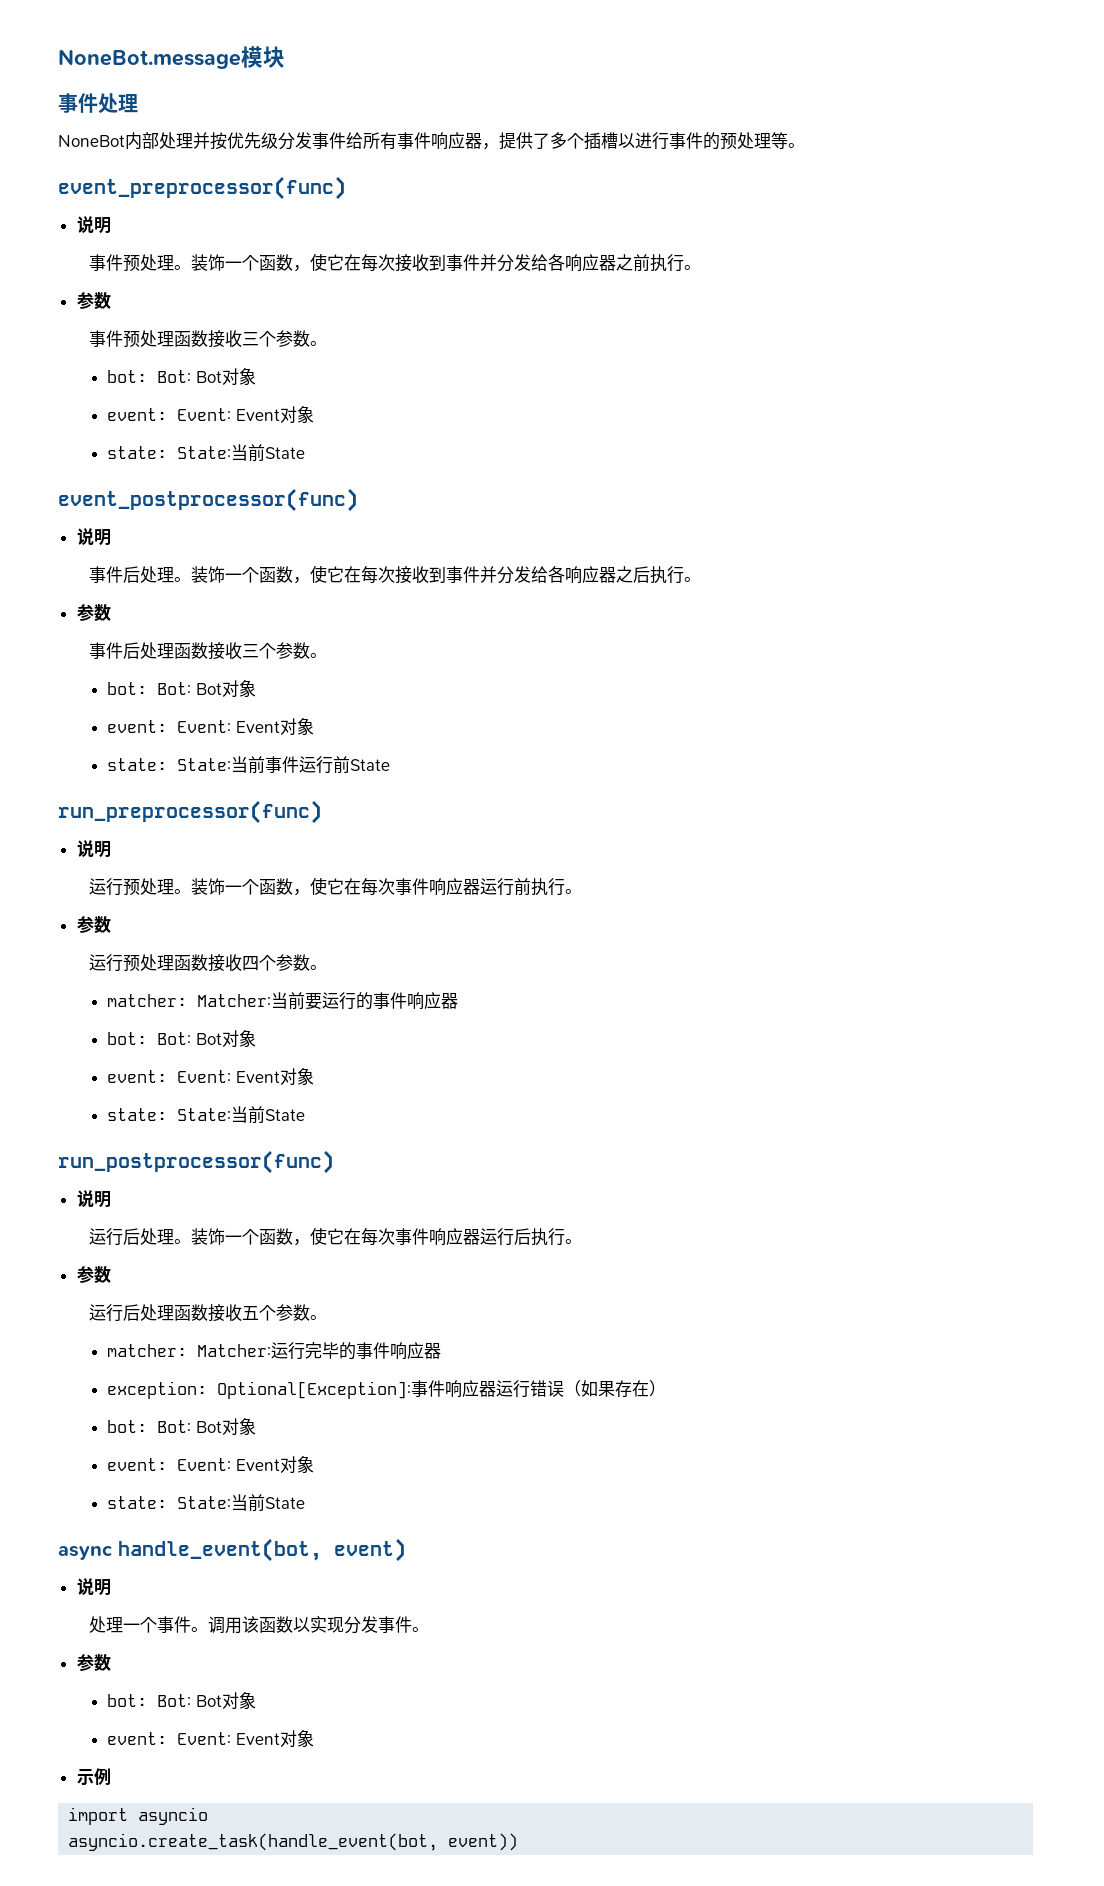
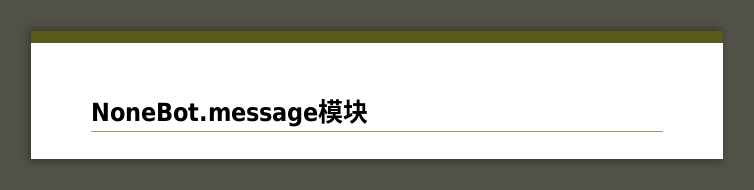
- 事件处理
- NoneBot内部处理并按优先级分发事件给所有事件响应器，提供了多个插槽以进行事件的预处理等。
- event_preprocessor(func)
- 说明
- 事件预处理。装饰一个函数，使它在每次接收到事件并分发给各响应器之前执行。
- 参数
- 事件预处理函数接收三个参数。
- bot: Bot: Bot对象
- event: Event: Event对象
- state: State:当前State
- event_postprocessor(func)
- 说明
- 事件后处理。装饰一个函数，使它在每次接收到事件并分发给各响应器之后执行。
- 参数
- 事件后处理函数接收三个参数。
- bot: Bot: Bot对象
- event: Event: Event对象
- state: State:当前事件运行前State
- run_preprocessor(func)
- 说明
- 运行预处理。装饰一个函数，使它在每次事件响应器运行前执行。
- 参数
- 运行预处理函数接收四个参数。
- matcher: Matcher:当前要运行的事件响应器
- bot: Bot: Bot对象
- event: Event: Event对象
- state: State:当前State
- run_postprocessor(func)
- 说明
- 运行后处理。装饰一个函数，使它在每次事件响应器运行后执行。
- 参数
- 运行后处理函数接收五个参数。
- matcher: Matcher:运行完毕的事件响应器
- exception: Optional[Exception]:事件响应器运行错误（如果存在）
- bot: Bot: Bot对象
- event: Event: Event对象
- state: State:当前State
- async handle_event(bot, event)
- 说明
- 处理一个事件。调用该函数以实现分发事件。
- 参数
- bot: Bot: Bot对象
- event: Event: Event对象
- 示例
- import asyncio
- asyncio.create_task(handle_event(bot, event))

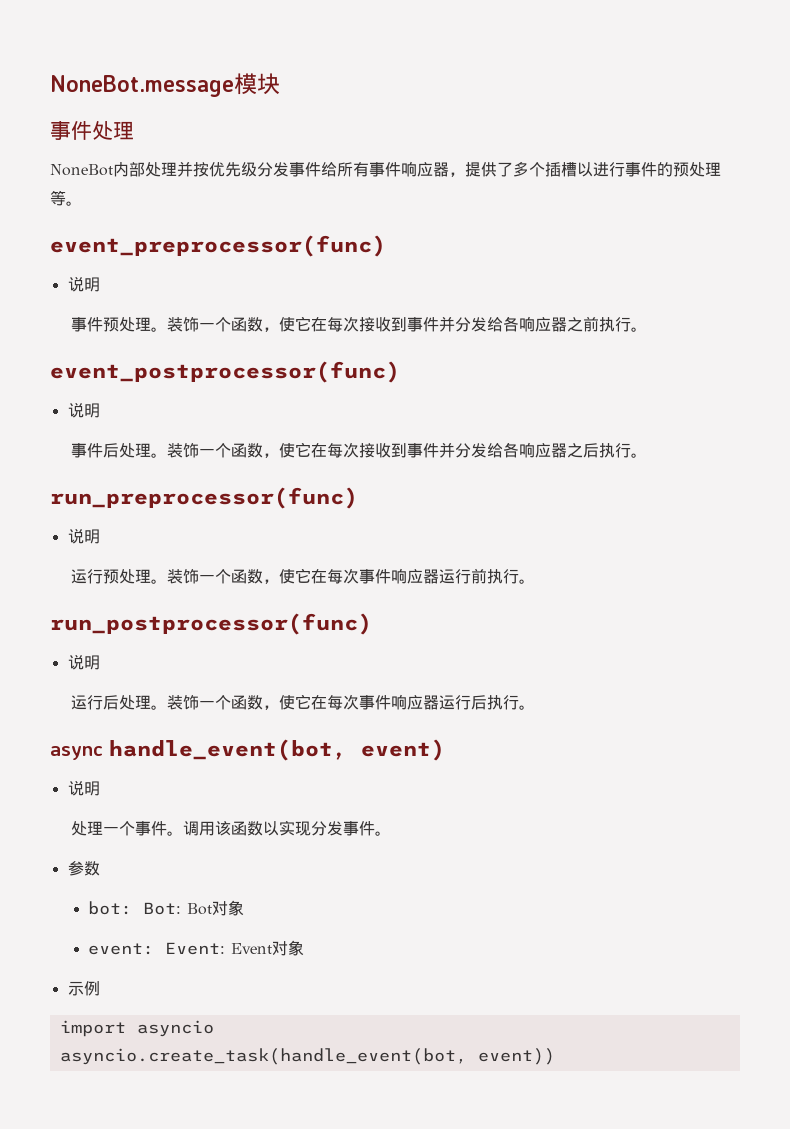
+ 事件处理
+ NoneBot内部处理并按优先级分发事件给所有事件响应器，提供了多个插槽以进行事件的预处理等。
+ event_preprocessor(func)
+ 说明
+ 事件预处理。装饰一个函数，使它在每次接收到事件并分发给各响应器之前执行。
+ event_postprocessor(func)
+ 说明
+ 事件后处理。装饰一个函数，使它在每次接收到事件并分发给各响应器之后执行。
+ run_preprocessor(func)
+ 说明
+ 运行预处理。装饰一个函数，使它在每次事件响应器运行前执行。
+ run_postprocessor(func)
+ 说明
+ 运行后处理。装饰一个函数，使它在每次事件响应器运行后执行。
+ async handle_event(bot, event)
+ 说明
+ 处理一个事件。调用该函数以实现分发事件。
+ 参数
+ bot: Bot: Bot对象
+ event: Event: Event对象
+ 示例
+ import asyncio
+ asyncio.create_task(handle_event(bot, event))

